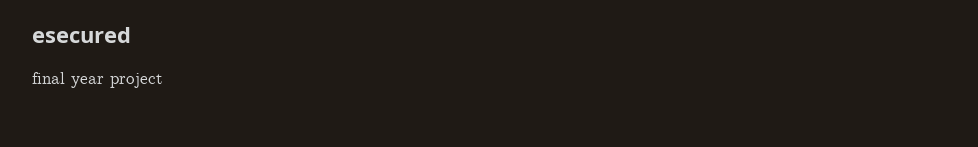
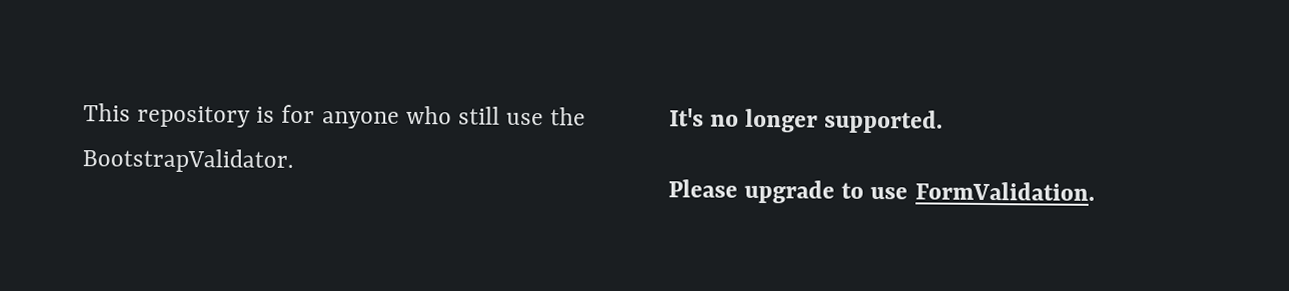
- esecured
- final year project
+ This repository is for anyone who still use the BootstrapValidator.
+ It's no longer supported.
+ Please upgrade to use FormValidation.

